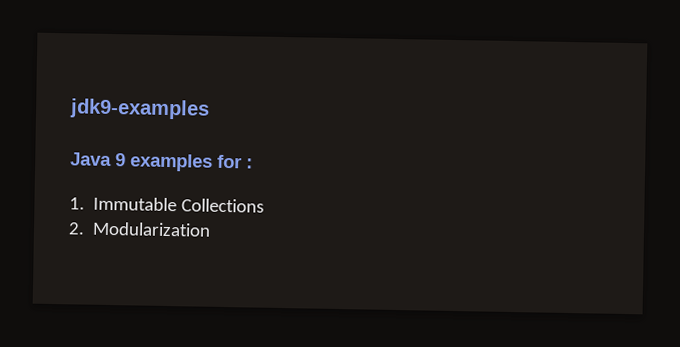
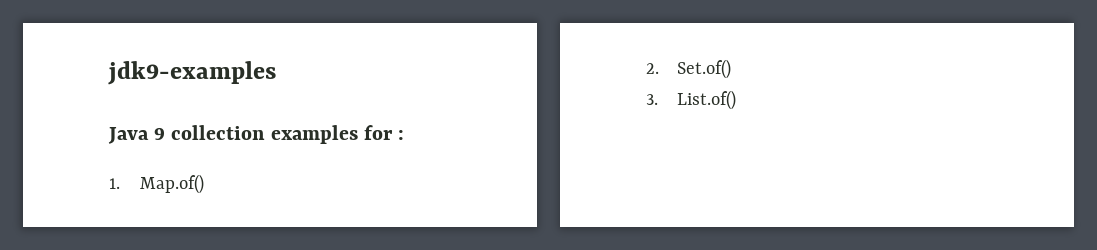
- Java 9 examples for :
+ Java 9 collection examples for :
- 1. Immutable Collections
+ 1. Map.of()
- 2. Modularization
+ 2. Set.of()
+ 3. List.of()

